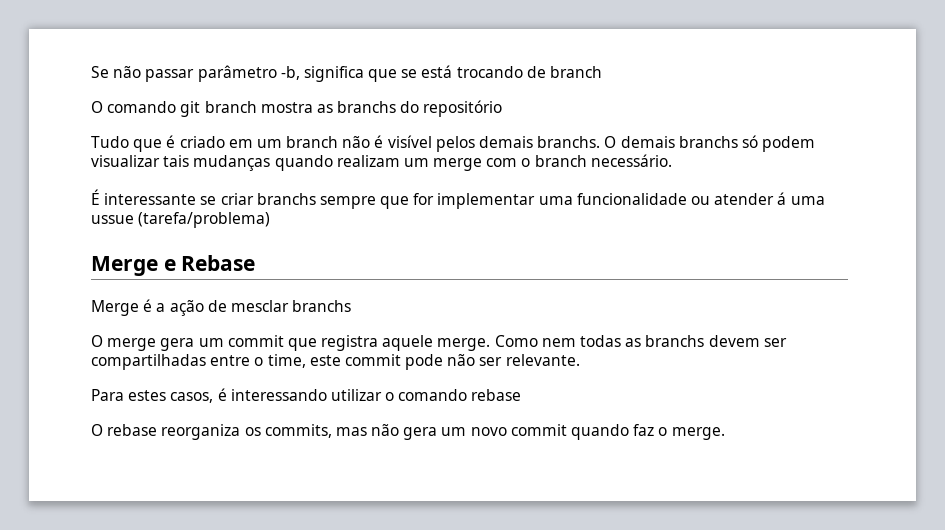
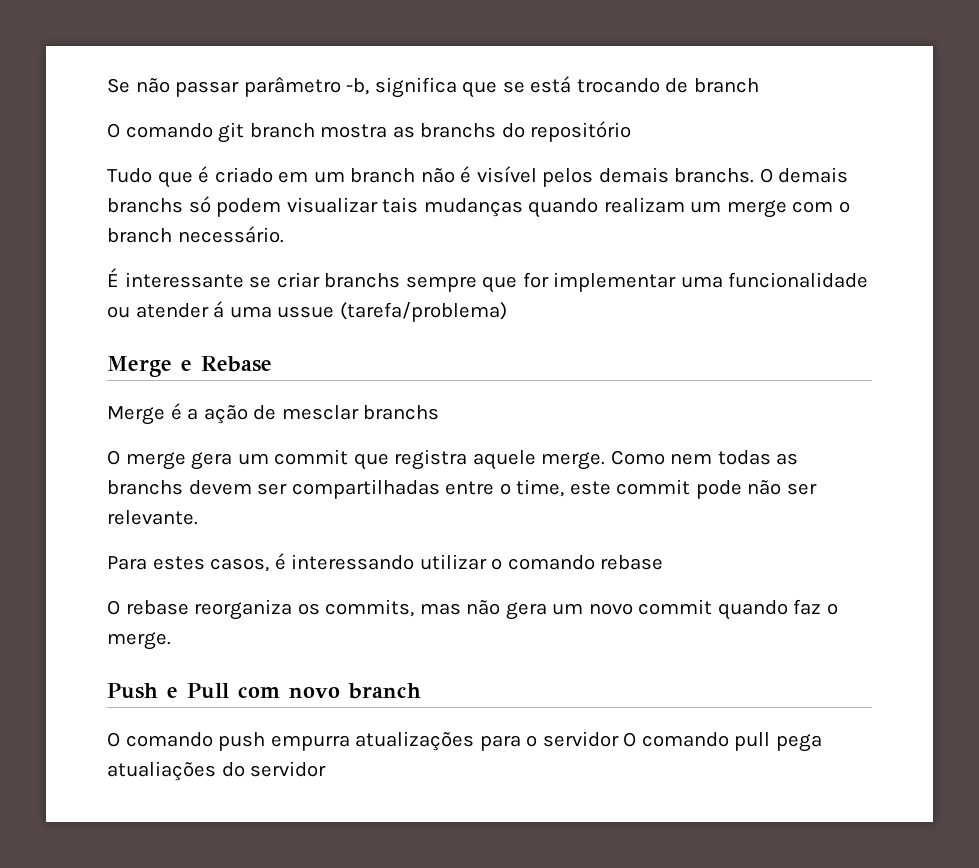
+ Push e Pull com novo branch
+ O comando push empurra atualizações para o servidor O comando pull pega atualiações do servidor

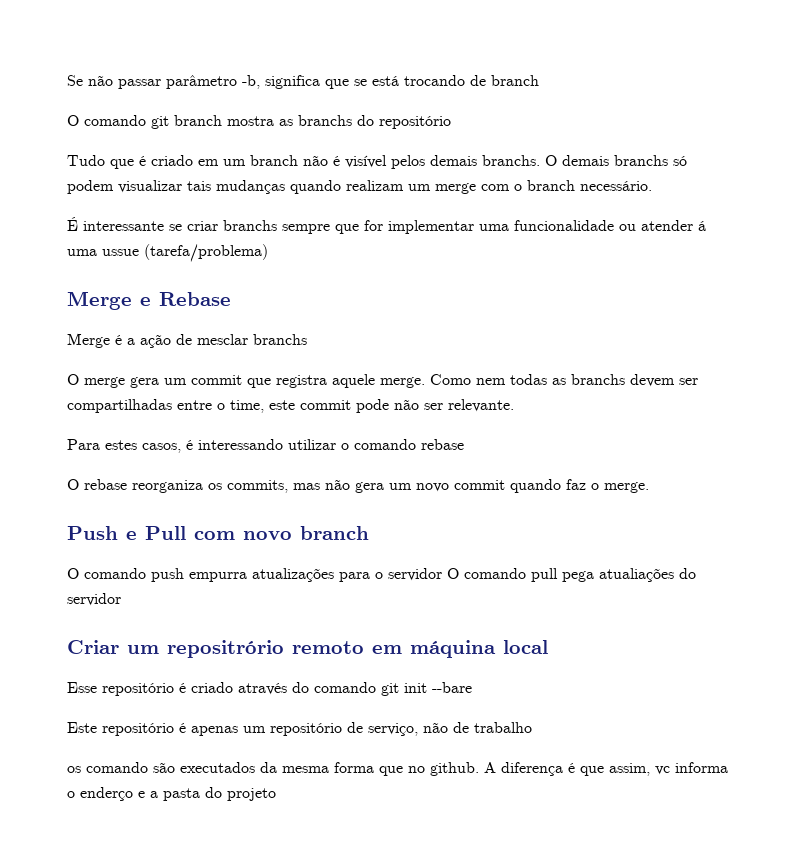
+ Criar um repositrório remoto em máquina local
+ Esse repositório é criado através do comando git init --bare
+ Este repositório é apenas um repositório de serviço, não de trabalho
+ os comando são executados da mesma forma que no github. A diferença é que assim, vc informa o enderço e a pasta do projeto

